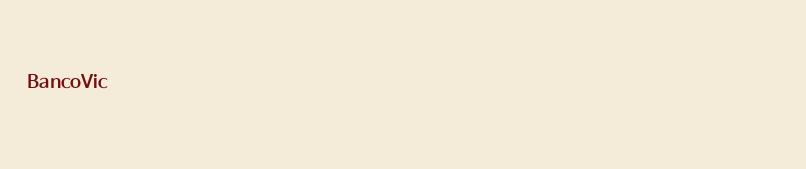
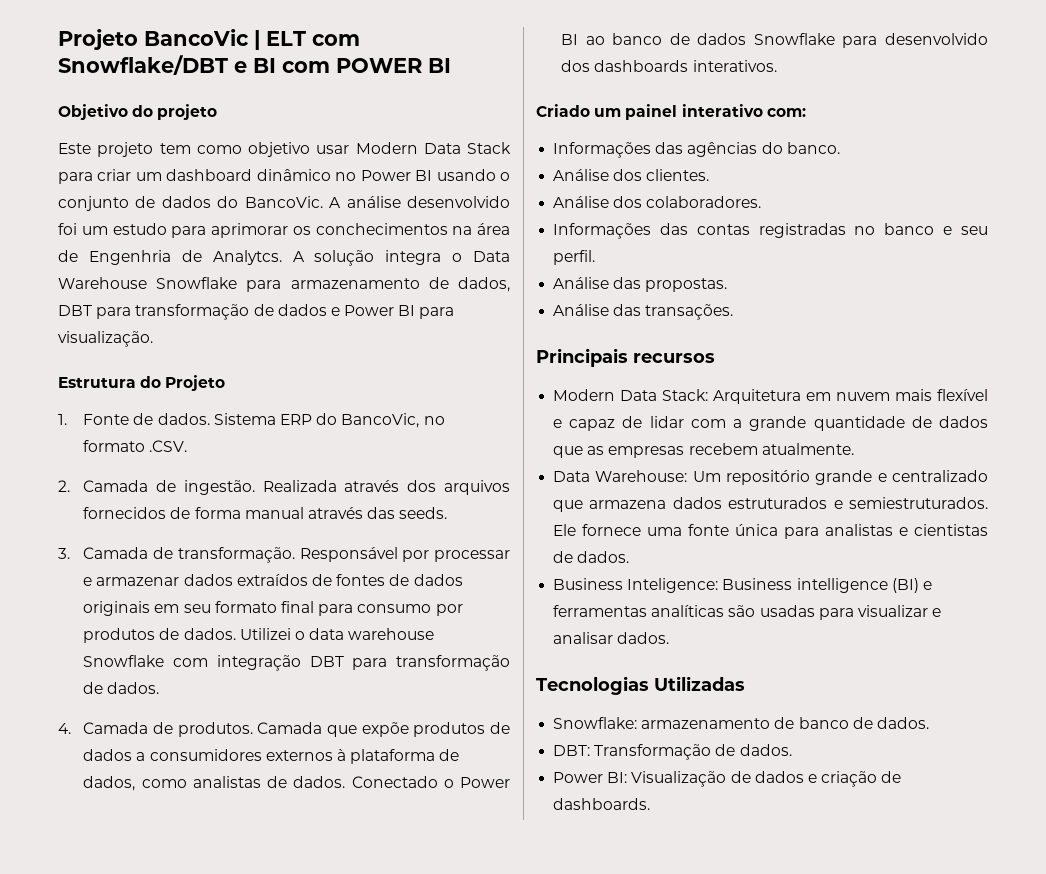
- BancoVic
+ Projeto BancoVic | ELT com Snowflake/DBT e BI com POWER BI
+ Objetivo do projeto
+ Este projeto tem como objetivo usar Modern Data Stack para criar um dashboard dinâmico no Power BI usando o conjunto de dados do BancoVic. A análise desenvolvido foi um estudo para aprimorar os conchecimentos na área de Engenhria de Analytcs. A solução integra o Data Warehouse Snowflake para armazenamento de dados, DBT para transformação de dados e Power BI para visualização.
+ Estrutura do Projeto
+ 1. Fonte de dados. Sistema ERP do BancoVic, no formato .CSV.
+ 2. Camada de ingestão. Realizada através dos arquivos fornecidos de forma manual através das seeds.
+ 3. Camada de transformação. Responsável por processar e armazenar dados extraídos de fontes de dados originais em seu formato final para consumo por produtos de dados. Utilizei o data warehouse Snowflake com integração DBT para transformação de dados.
+ 4. Camada de produtos. Camada que expõe produtos de dados a consumidores externos à plataforma de dados, como analistas de dados. Conectado o Power BI ao banco de dados Snowflake para desenvolvido dos dashboards interativos.
+ Criado um painel interativo com:
+ Informações das agências do banco.
+ Análise dos clientes.
+ Análise dos colaboradores.
+ Informações das contas registradas no banco e seu perfil.
+ Análise das propostas.
+ Análise das transações.
+ Principais recursos
+ Modern Data Stack: Arquitetura em nuvem mais flexível e capaz de lidar com a grande quantidade de dados que as empresas recebem atualmente.
+ Data Warehouse: Um repositório grande e centralizado que armazena dados estruturados e semiestruturados. Ele fornece uma fonte única para analistas e cientistas de dados.
+ Business Inteligence: Business intelligence (BI) e ferramentas analíticas são usadas para visualizar e analisar dados.
+ Tecnologias Utilizadas
+ Snowflake: armazenamento de banco de dados.
+ DBT: Transformação de dados.
+ Power BI: Visualização de dados e criação de dashboards.

